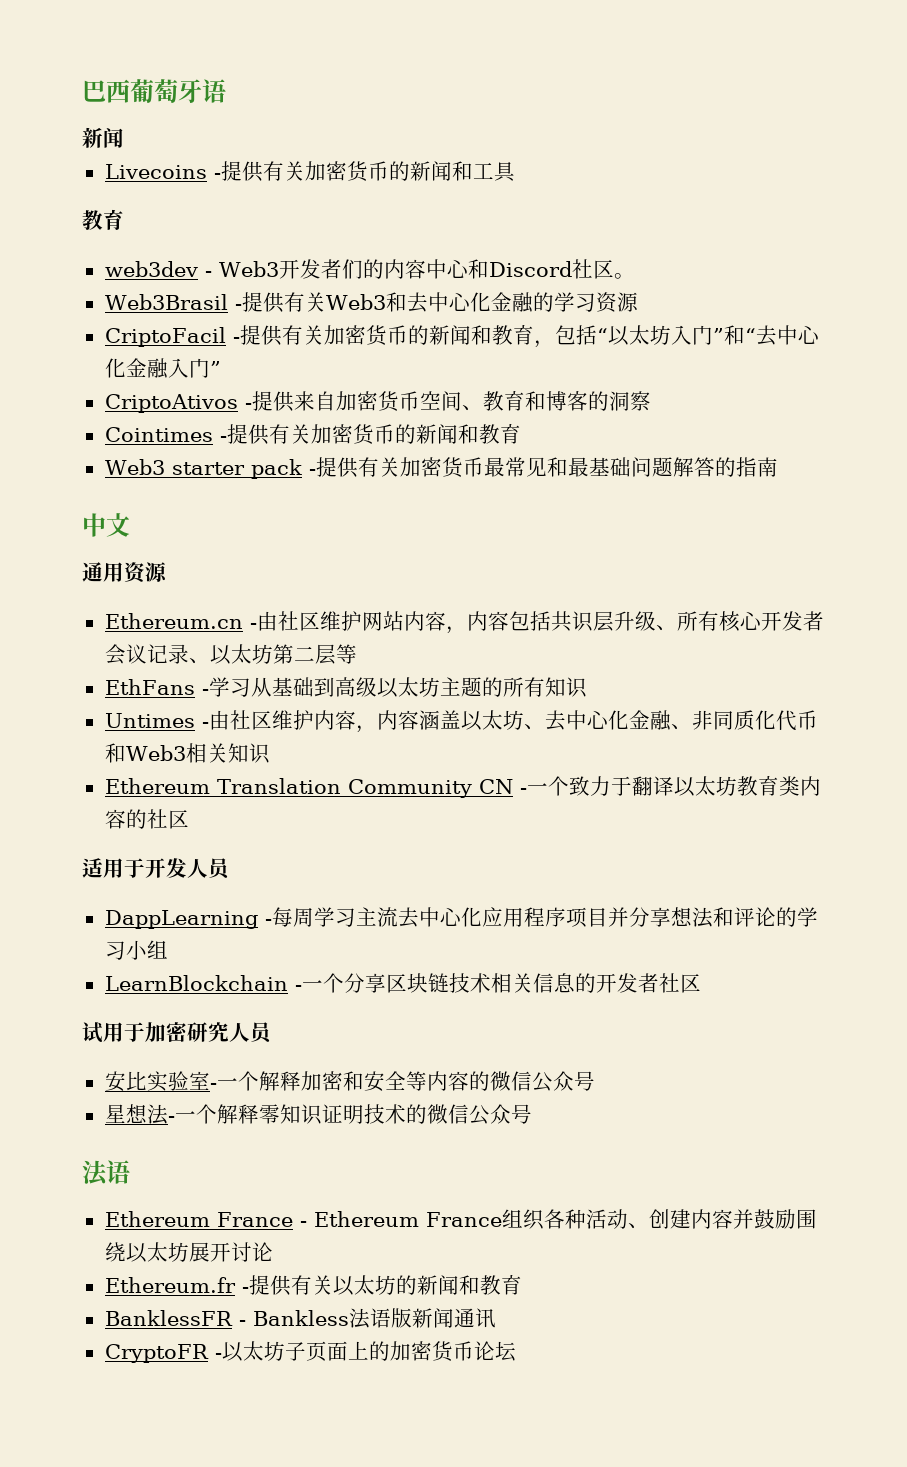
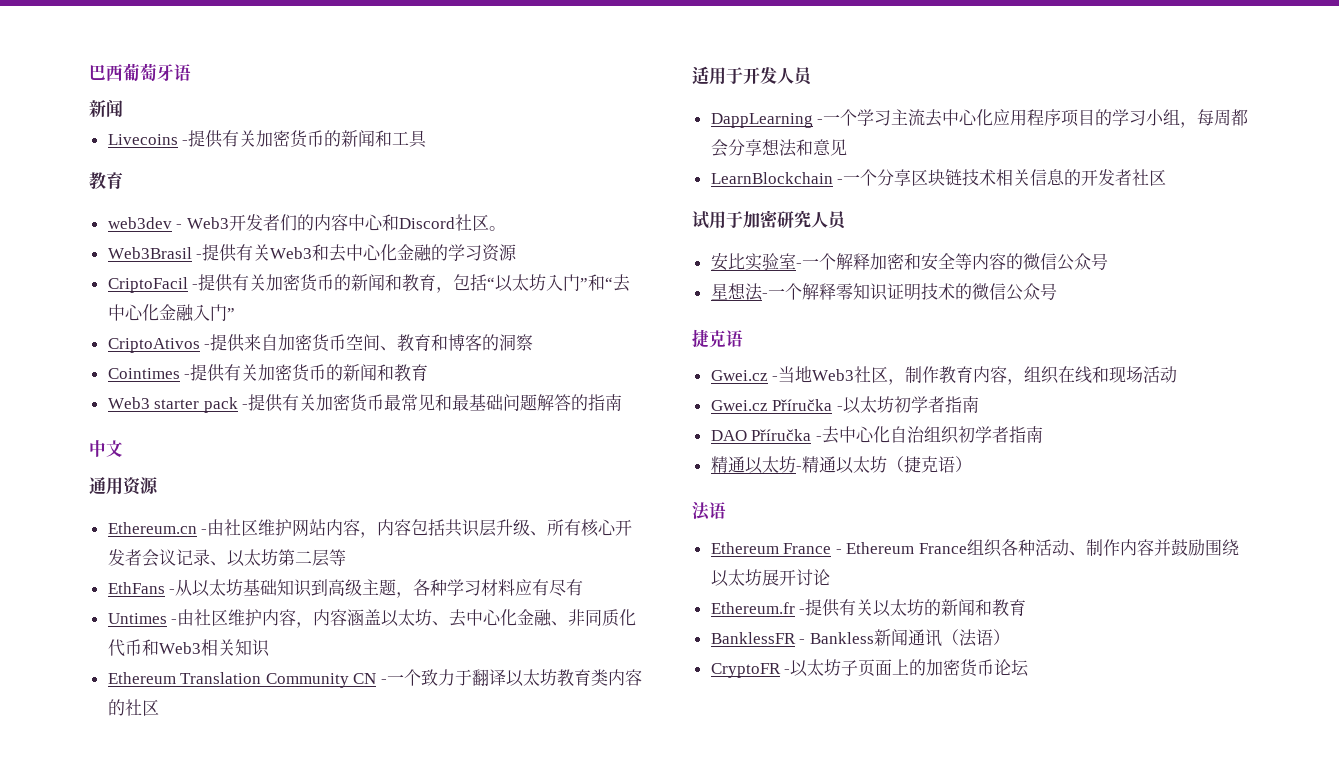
- EthFans -学习从基础到高级以太坊主题的所有知识
+ EthFans -从以太坊基础知识到高级主题，各种学习材料应有尽有
- DappLearning -每周学习主流去中心化应用程序项目并分享想法和评论的学习小组
+ DappLearning -一个学习主流去中心化应用程序项目的学习小组，每周都会分享想法和意见
  星想法-一个解释零知识证明技术的微信公众号
+ 捷克语
+ Gwei.cz -当地Web3社区，制作教育内容，组织在线和现场活动
+ Gwei.cz Příručka -以太坊初学者指南
+ DAO Příručka -去中心化自治组织初学者指南
+ 精通以太坊-精通以太坊（捷克语）
- Ethereum France - Ethereum France组织各种活动、创建内容并鼓励围绕以太坊展开讨论
+ Ethereum France - Ethereum France组织各种活动、制作内容并鼓励围绕以太坊展开讨论
- BanklessFR - Bankless法语版新闻通讯
+ BanklessFR - Bankless新闻通讯（法语）

